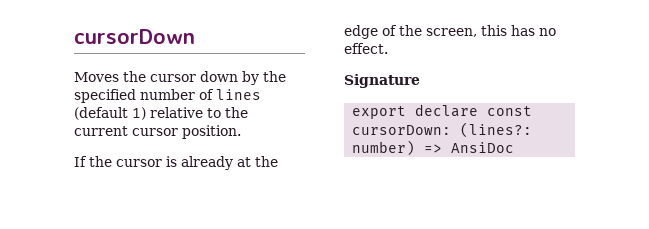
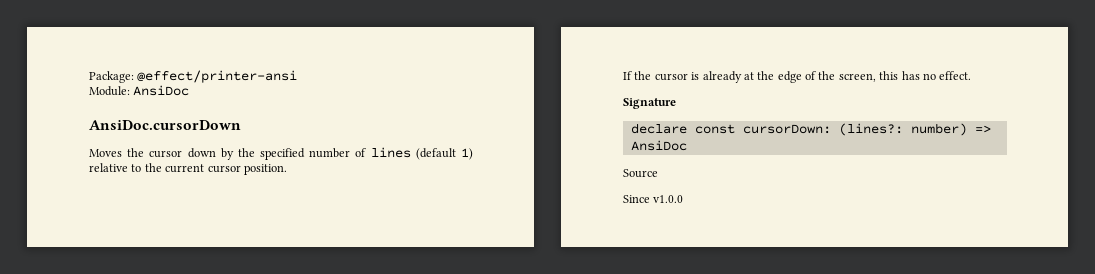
- cursorDown
+ Package: @effect/printer-ansi
+ Module: AnsiDoc
+ AnsiDoc.cursorDown
- export declare const cursorDown: (lines?: number) => AnsiDoc
+ declare const cursorDown: (lines?: number) => AnsiDoc
+ Source
+ Since v1.0.0

